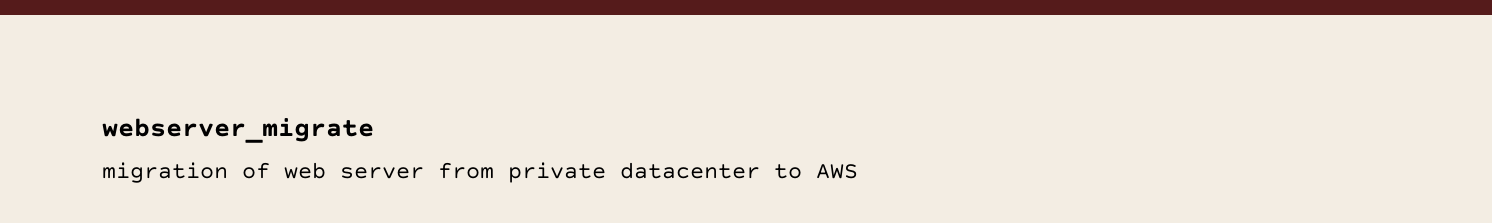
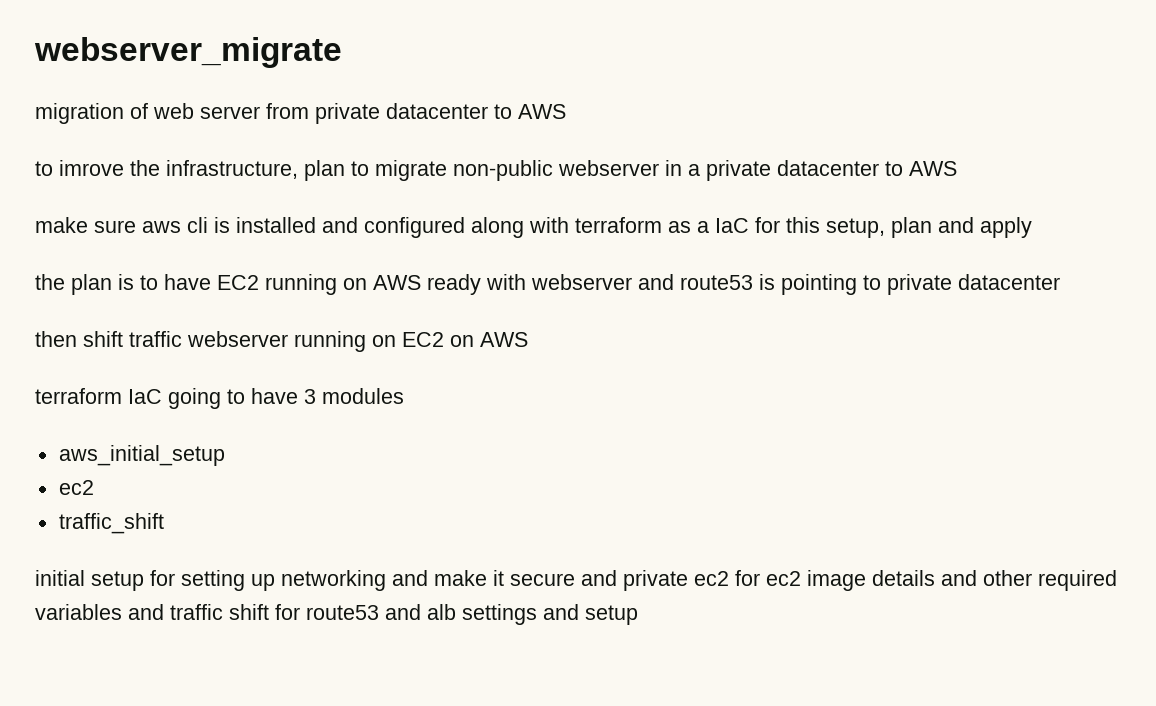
+ to imrove the infrastructure, plan to migrate non-public webserver in a private datacenter to AWS
+ make sure aws cli is installed and configured along with terraform as a IaC for this setup, plan and apply
+ the plan is to have EC2 running on AWS ready with webserver and route53 is pointing to private datacenter
+ then shift traffic webserver running on EC2 on AWS
+ terraform IaC going to have 3 modules
+ aws_initial_setup
+ ec2
+ traffic_shift
+ initial setup for setting up networking and make it secure and private ec2 for ec2 image details and other required variables and traffic shift for route53 and alb settings and setup

